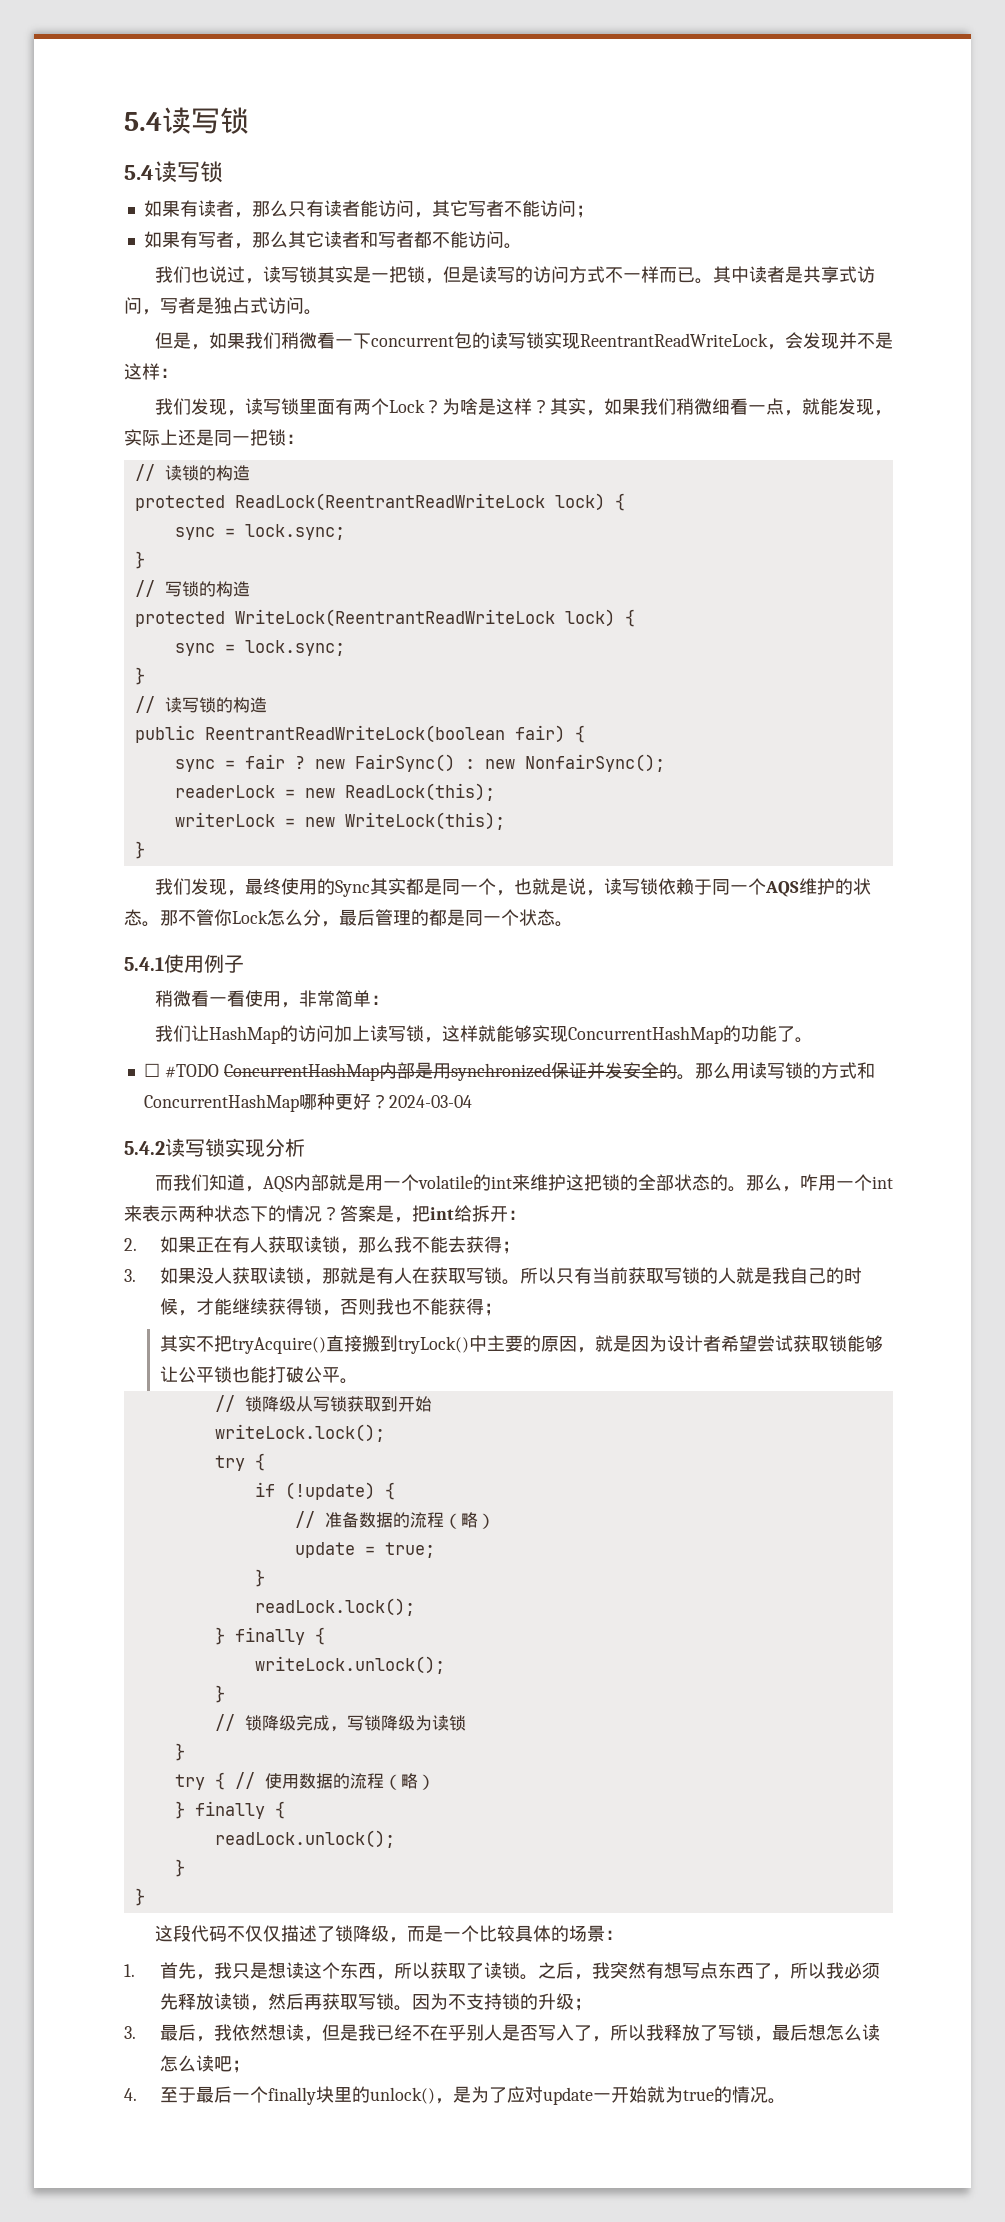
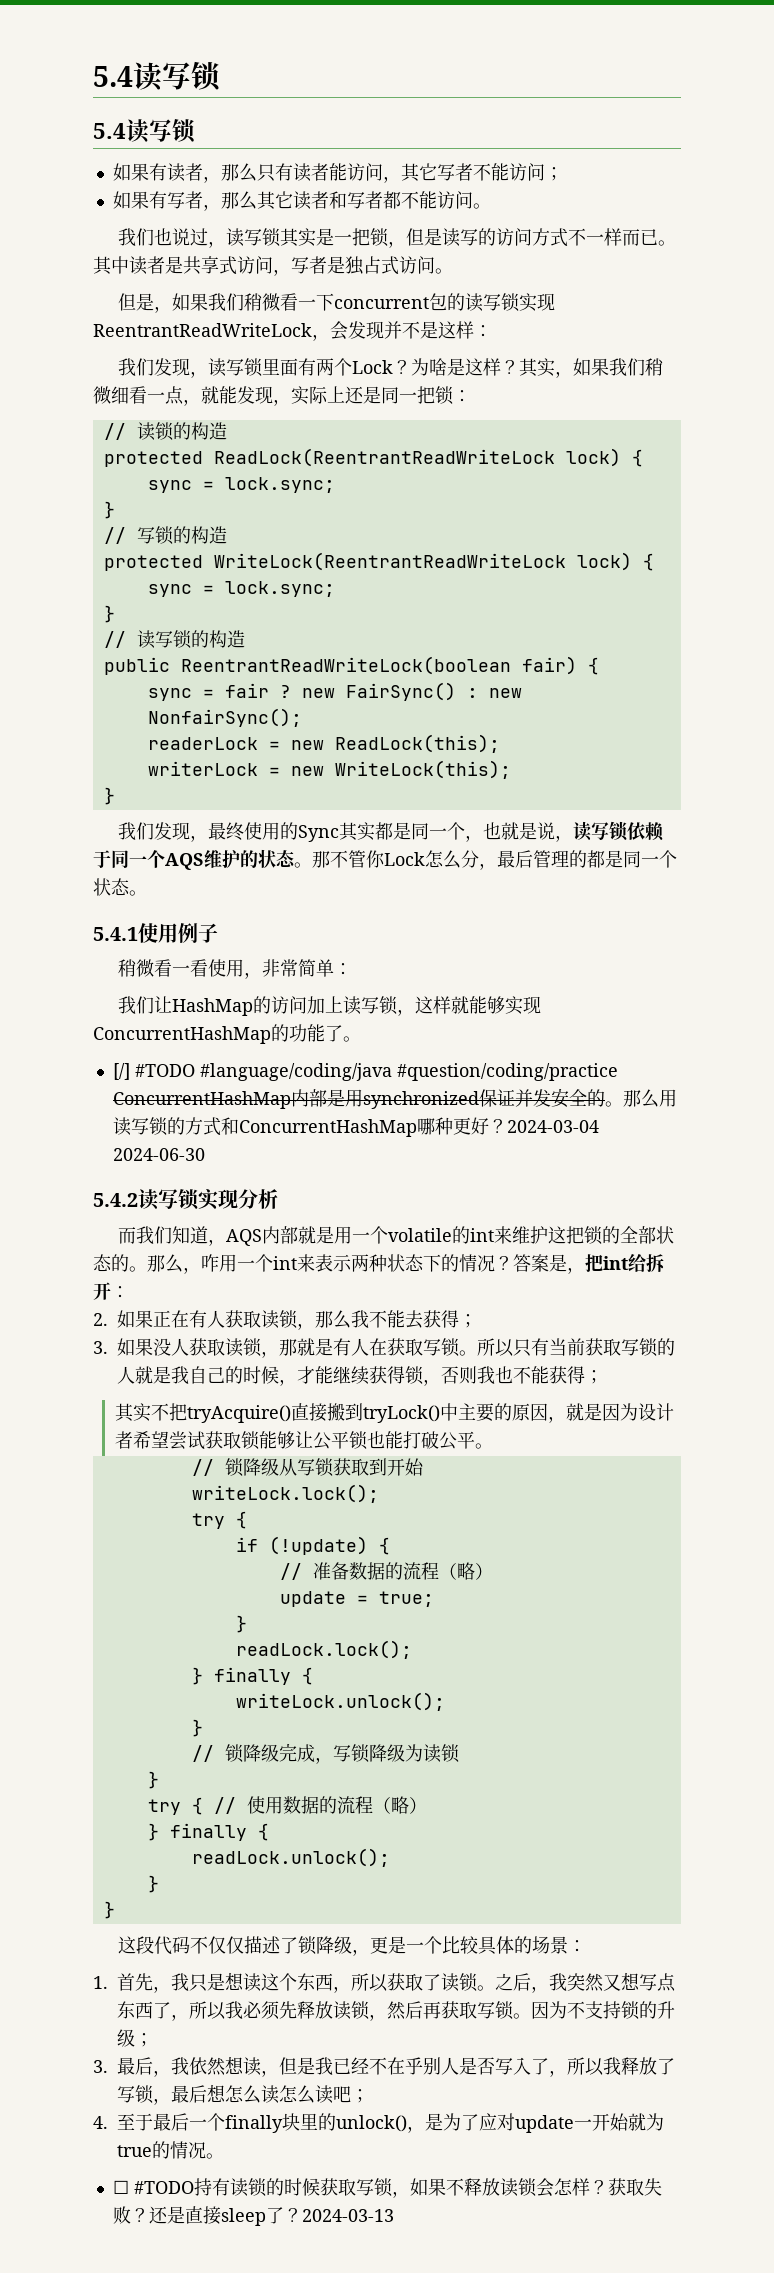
- ☐ #TODO ConcurrentHashMap内部是用synchronized保证并发安全的。
+ [/] #TODO #language/coding/java #question/coding/practice ConcurrentHashMap内部是用synchronized保证并发安全的。
- 2024-03-04
+ 2024-03-04 2024-06-30
- 这段代码不仅仅描述了锁降级，而是一个比较具体的场景：
+ 这段代码不仅仅描述了锁降级，更是一个比较具体的场景：
- 之后，我突然有想写点东西了，所以我必须先释放读锁，然后再获取写锁。
+ 之后，我突然又想写点东西了，所以我必须先释放读锁，然后再获取写锁。
+ ☐ #TODO持有读锁的时候获取写锁，如果不释放读锁会怎样？获取失败？还是直接sleep了？2024-03-13

